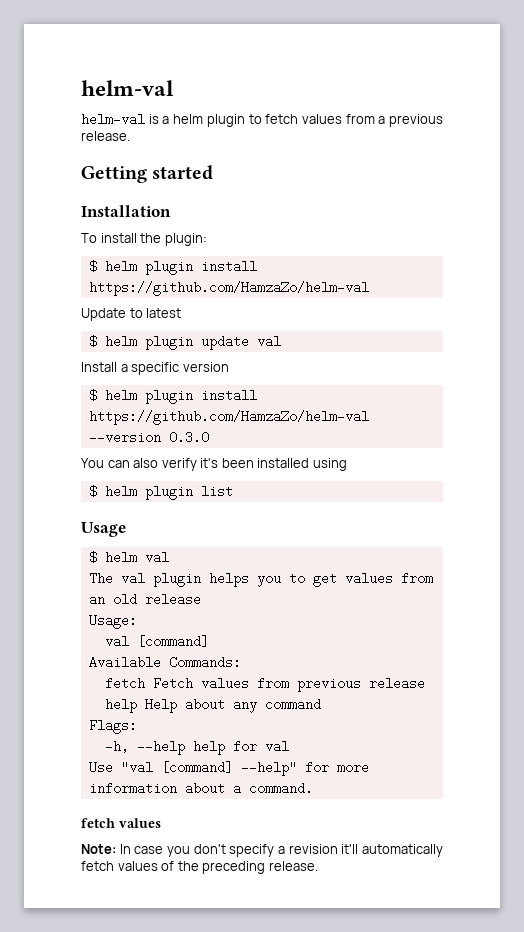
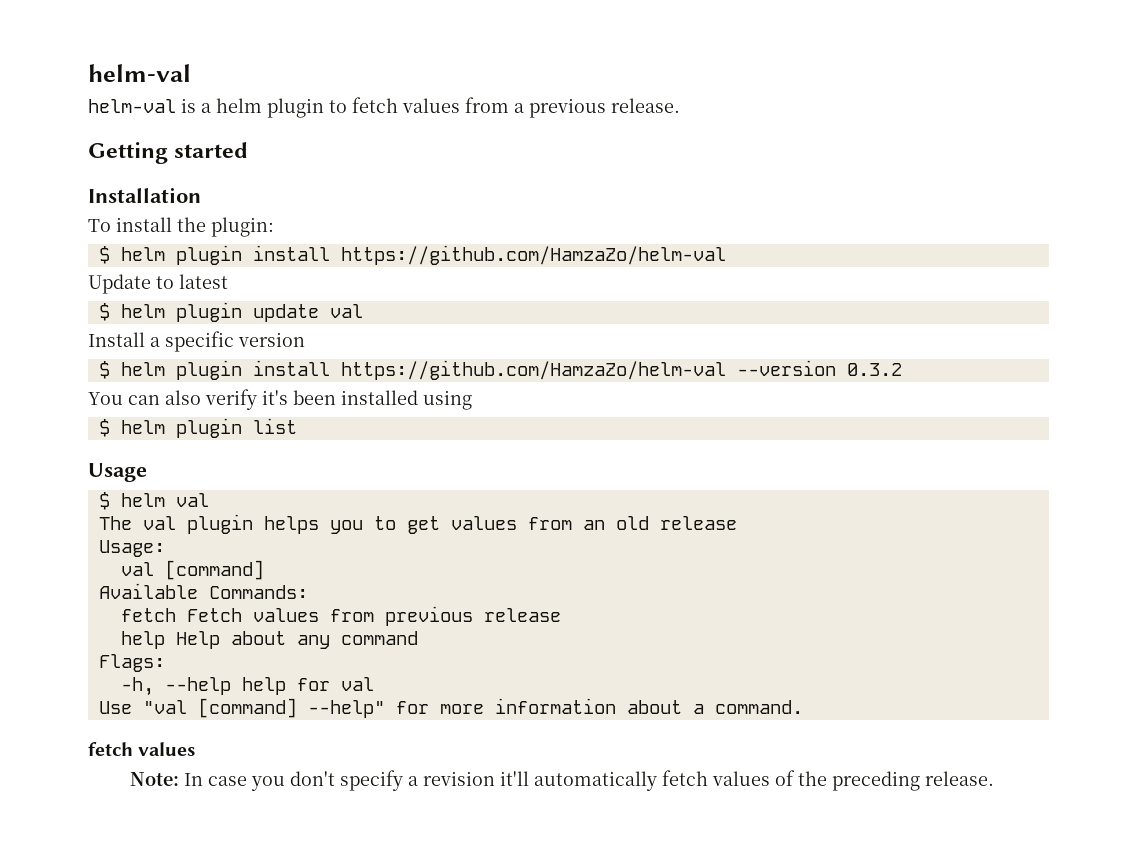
- $ helm plugin install https://github.com/HamzaZo/helm-val --version 0.3.0
+ $ helm plugin install https://github.com/HamzaZo/helm-val --version 0.3.2

